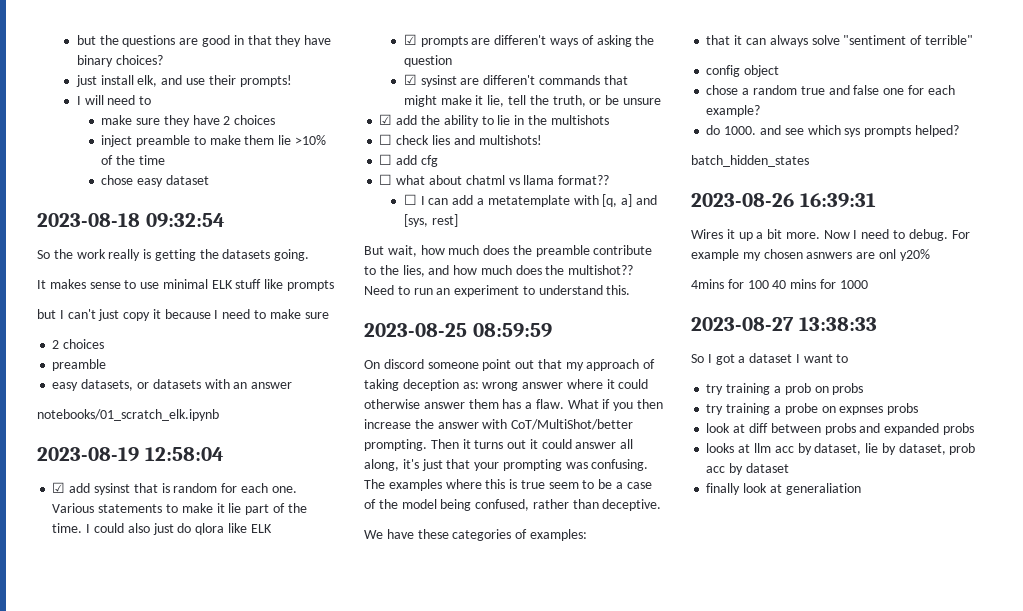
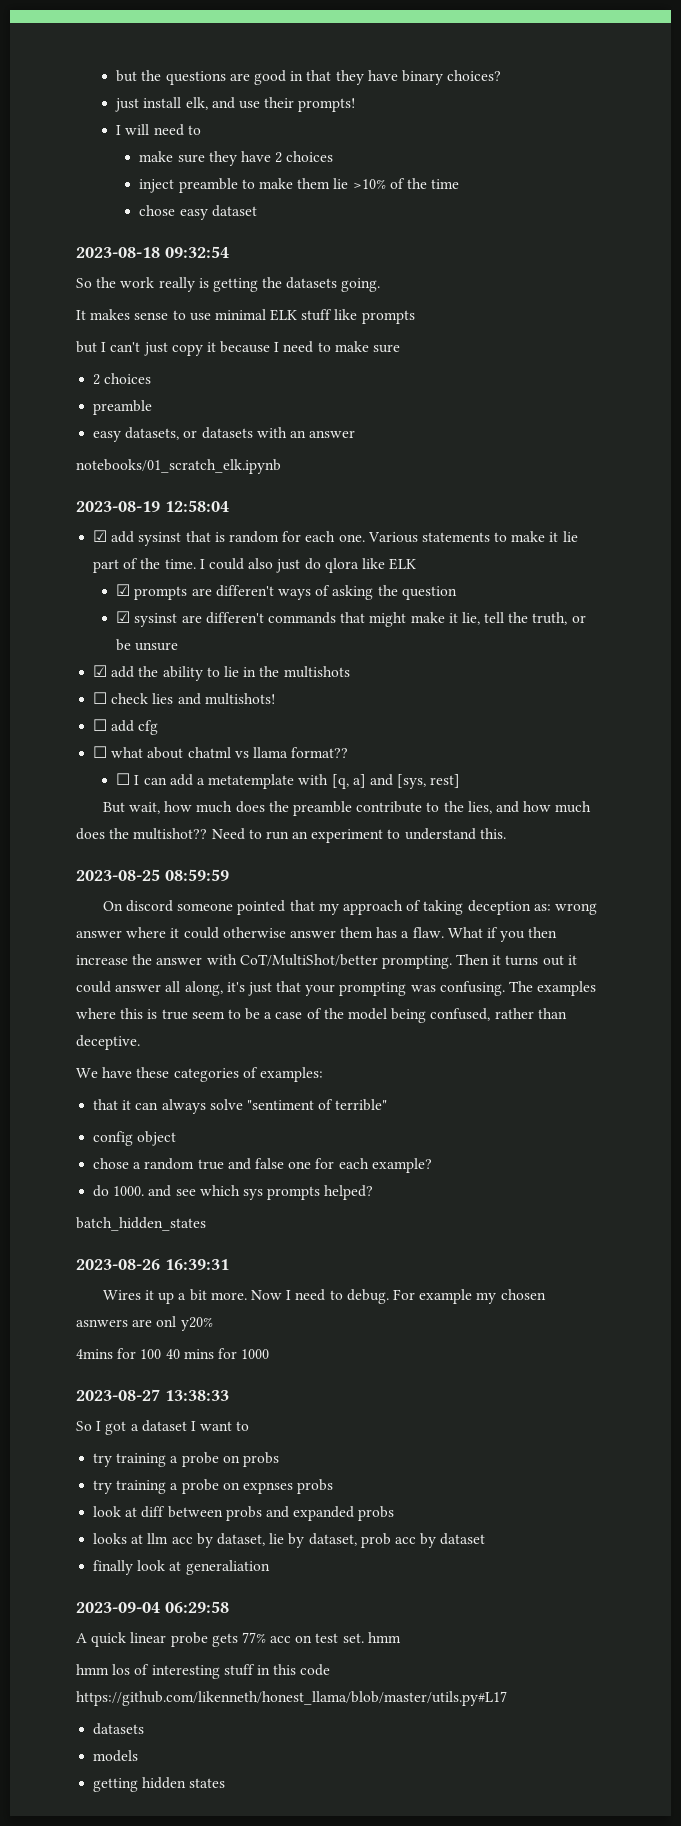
- On discord someone point out that my approach of taking deception as: wrong answer where it could otherwise answer them has a flaw.
+ On discord someone pointed that my approach of taking deception as: wrong answer where it could otherwise answer them has a flaw.
- try training a prob on probs
+ try training a probe on probs
+ 2023-09-04 06:29:58
+ A quick linear probe gets 77% acc on test set. hmm
+ hmm los of interesting stuff in this code https://github.com/likenneth/honest_llama/blob/master/utils.py#L17
+ datasets
+ models
+ getting hidden states

